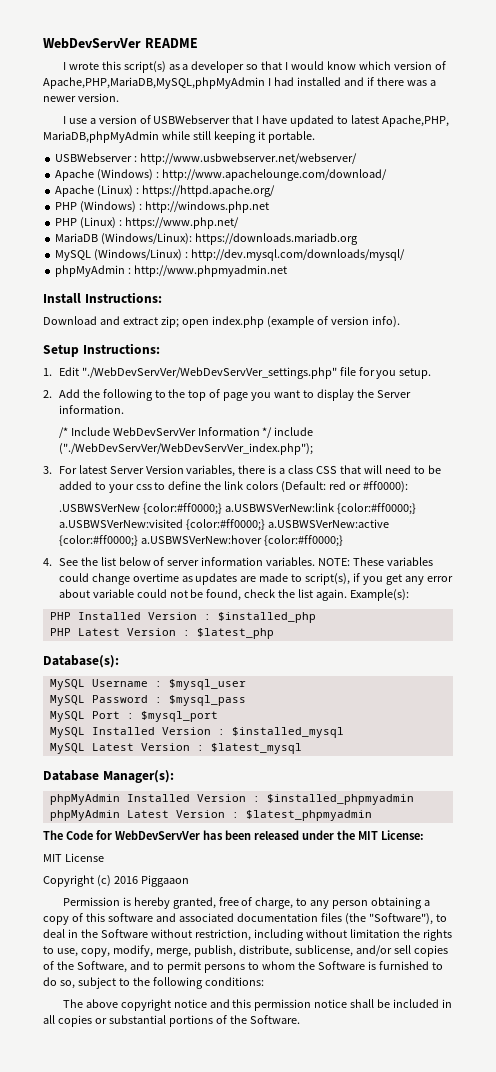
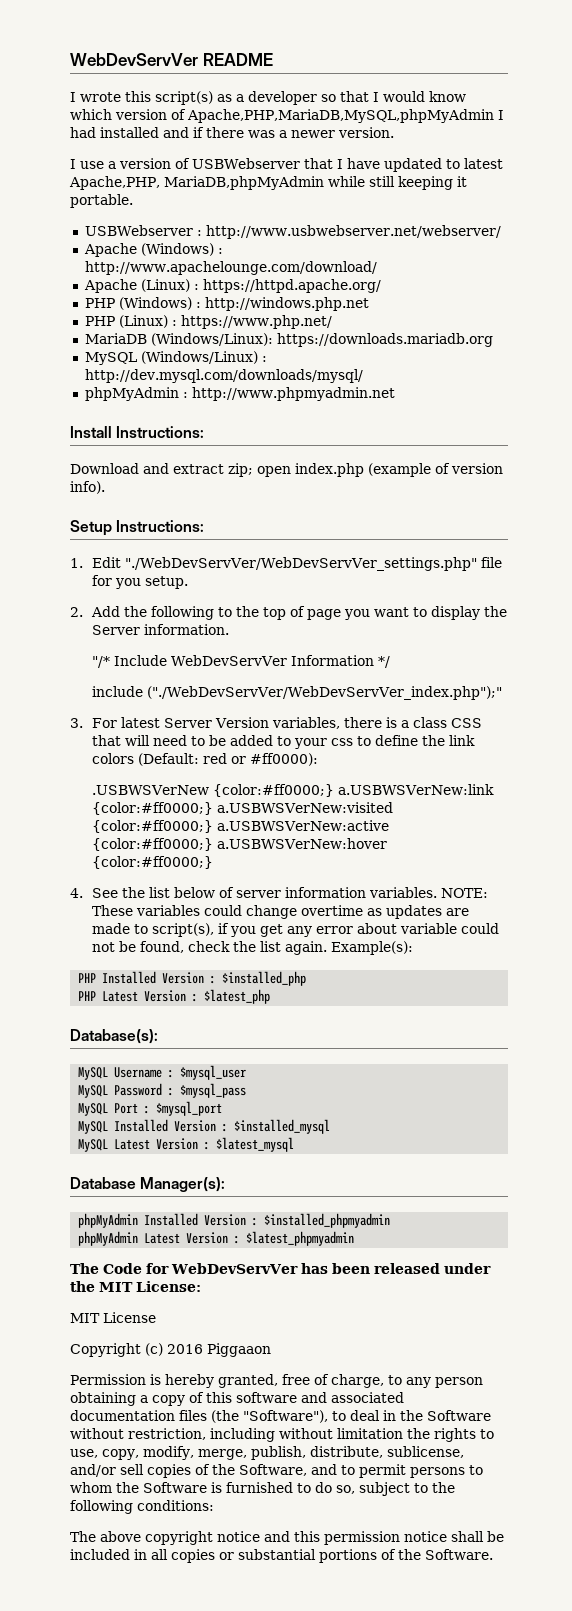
- /* Include WebDevServVer Information */ include ("./WebDevServVer/WebDevServVer_index.php");
+ "/* Include WebDevServVer Information */
+ include ("./WebDevServVer/WebDevServVer_index.php");"

